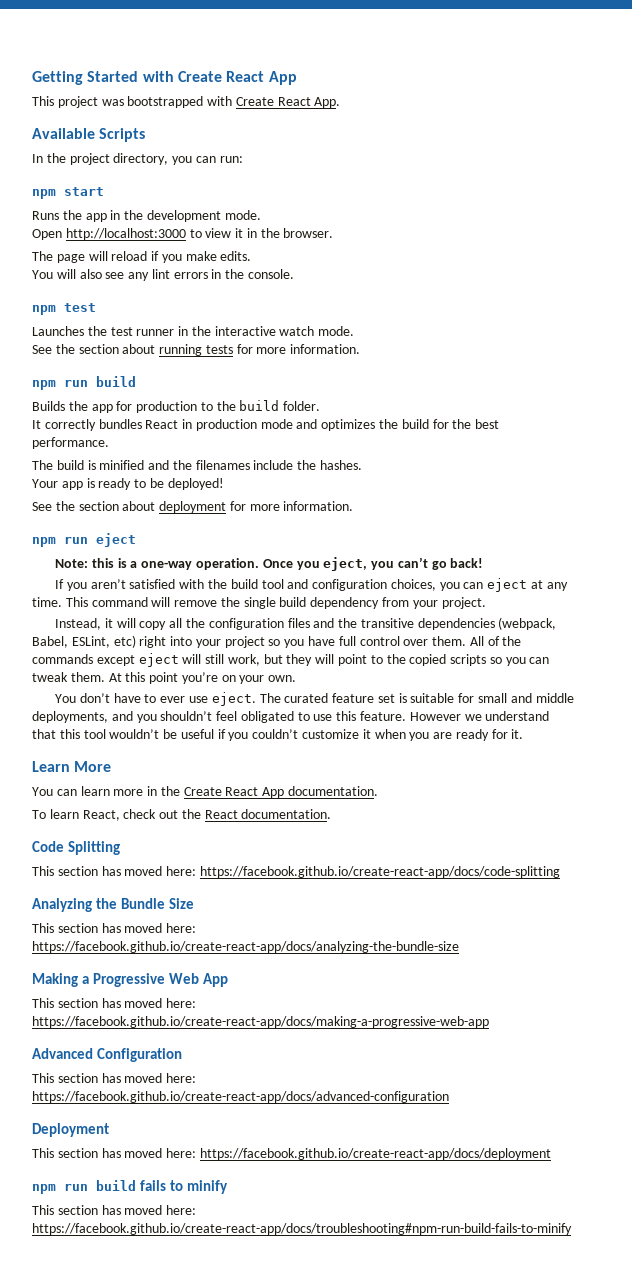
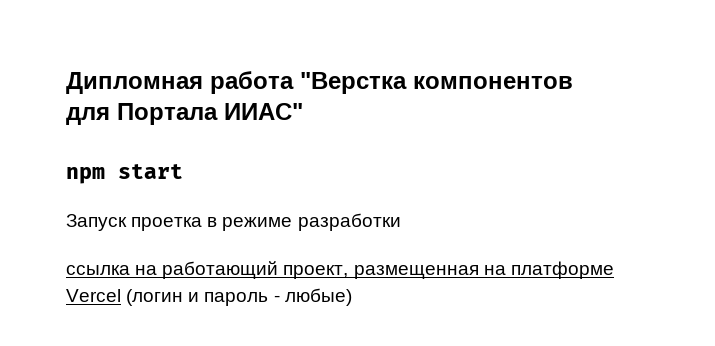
- Getting Started with Create React App
- This project was bootstrapped with Create React App.
- Available Scripts
- In the project directory, you can run:
+ Дипломная работа "Верстка компонентов для Портала ИИАС"
  npm start
- Runs the app in the development mode.
- Open http://localhost:3000 to view it in the browser.
- The page will reload if you make edits.
- You will also see any lint errors in the console.
- npm test
- Launches the test runner in the interactive watch mode.
- See the section about running tests for more information.
- npm run build
- Builds the app for production to the build folder.
- It correctly bundles React in production mode and optimizes the build for the best performance.
- The build is minified and the filenames include the hashes.
- Your app is ready to be deployed!
- See the section about deployment for more information.
- npm run eject
- Note: this is a one-way operation. Once you eject, you can’t go back!
- If you aren’t satisfied with the build tool and configuration choices, you can eject at any time. This command will remove the single build dependency from your project.
- Instead, it will copy all the configuration files and the transitive dependencies (webpack, Babel, ESLint, etc) right into your project so you have full control over them. All of the commands except eject will still work, but they will point to the copied scripts so you can tweak them. At this point you’re on your own.
- You don’t have to ever use eject. The curated feature set is suitable for small and middle deployments, and you shouldn’t feel obligated to use this feature. However we understand that this tool wouldn’t be useful if you couldn’t customize it when you are ready for it.
- Learn More
- You can learn more in the Create React App documentation.
- To learn React, check out the React documentation.
- Code Splitting
- This section has moved here: https://facebook.github.io/create-react-app/docs/code-splitting
- Analyzing the Bundle Size
- This section has moved here: https://facebook.github.io/create-react-app/docs/analyzing-the-bundle-size
- Making a Progressive Web App
- This section has moved here: https://facebook.github.io/create-react-app/docs/making-a-progressive-web-app
- Advanced Configuration
- This section has moved here: https://facebook.github.io/create-react-app/docs/advanced-configuration
- Deployment
- This section has moved here: https://facebook.github.io/create-react-app/docs/deployment
- npm run build fails to minify
- This section has moved here: https://facebook.github.io/create-react-app/docs/troubleshooting#npm-run-build-fails-to-minify
+ Запуск проетка в режиме разработки
+ ccылка на работающий проект, размещенная на платформе Vercel (логин и пароль - любые)

